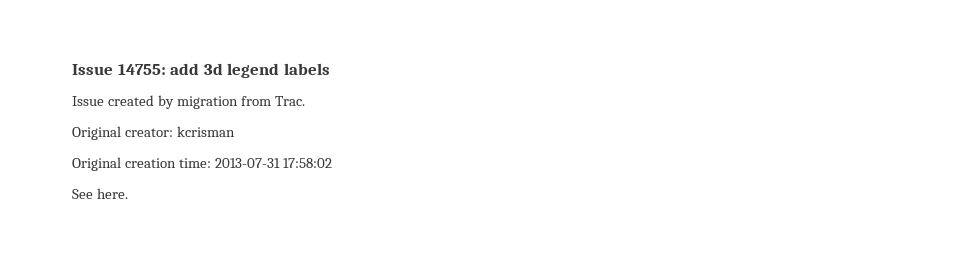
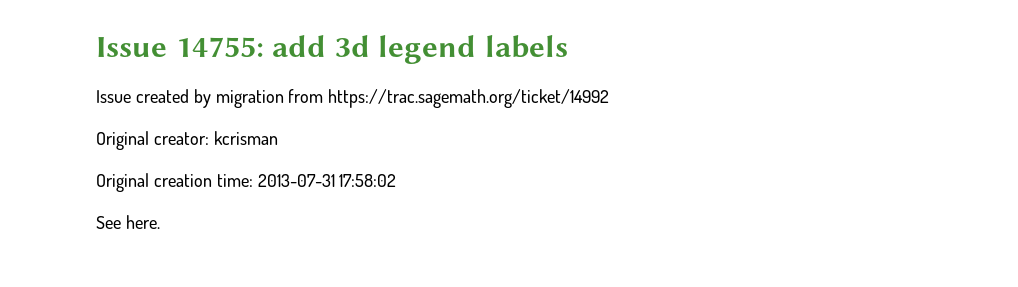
- Issue created by migration from Trac.
+ Issue created by migration from https://trac.sagemath.org/ticket/14992

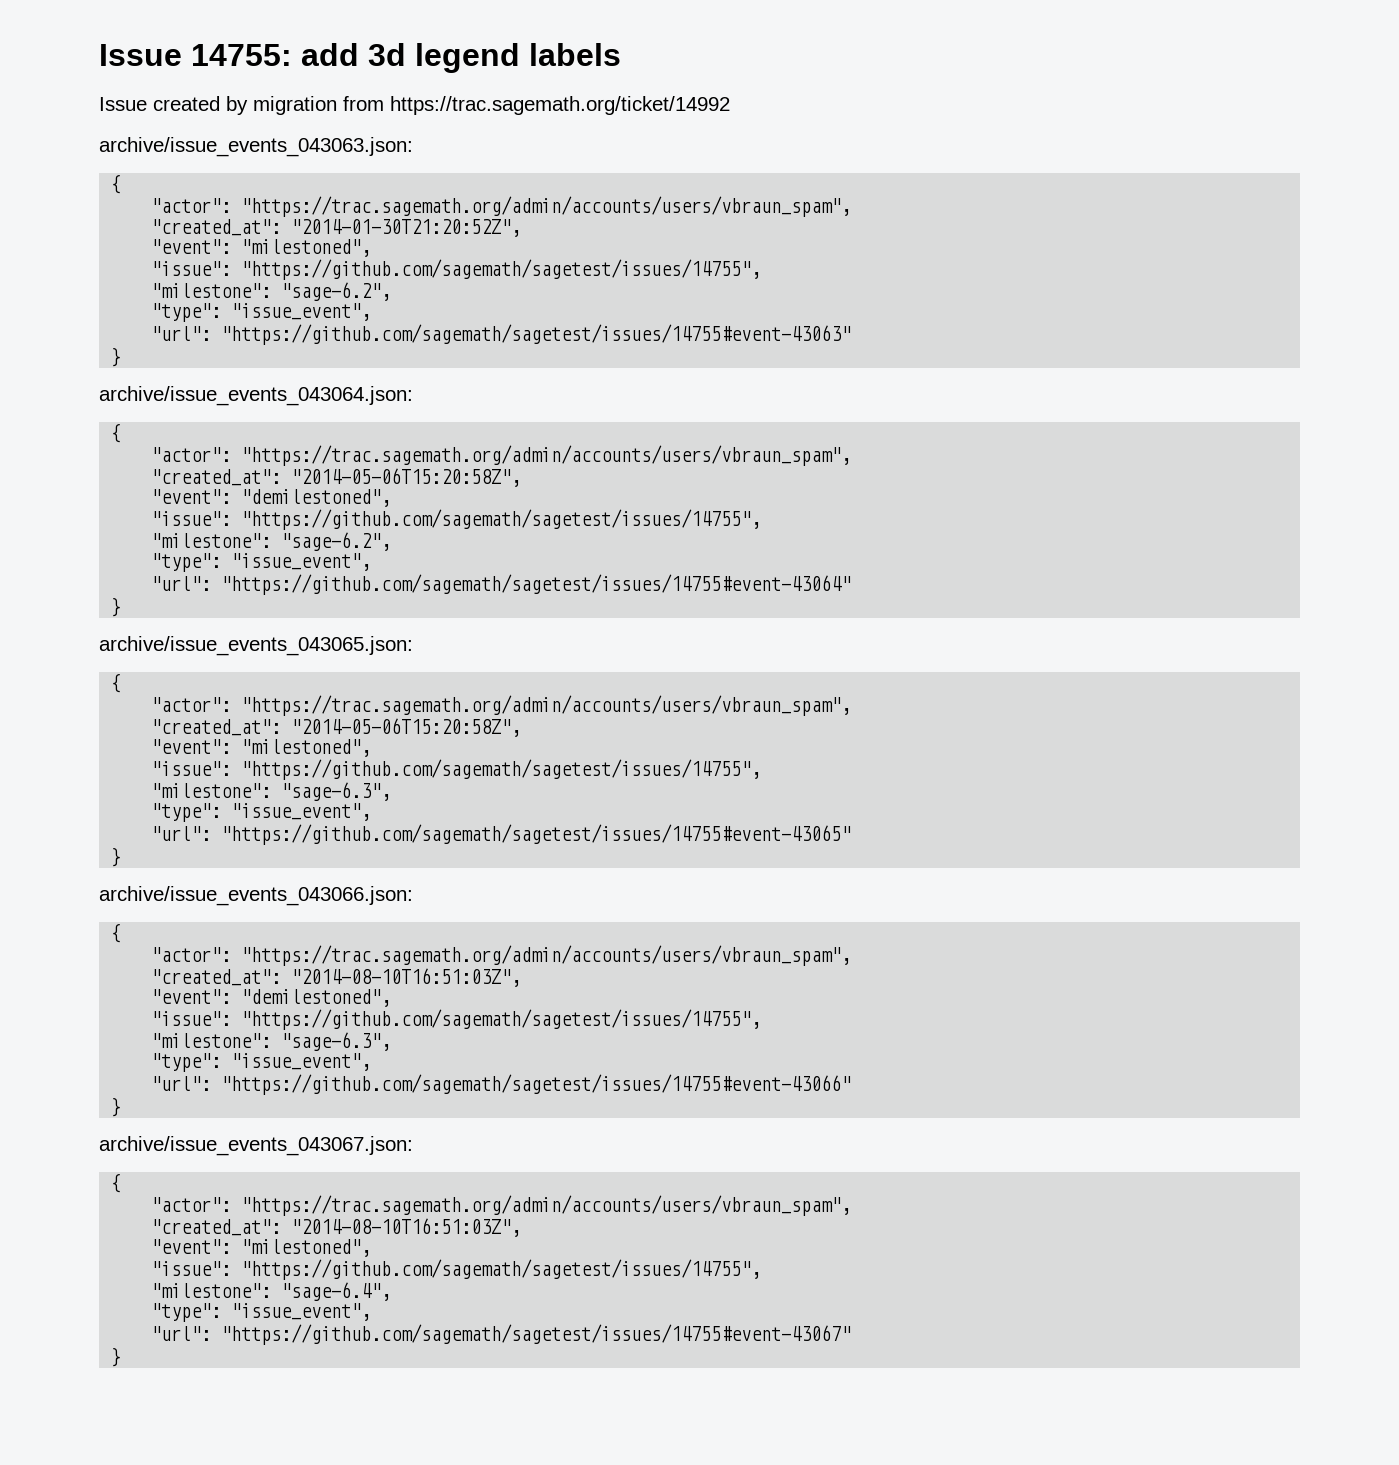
- Original creator: kcrisman
- Original creation time: 2013-07-31 17:58:02
- See here.
+ archive/issue_events_043063.json:
+ {
+ "actor": "https://trac.sagemath.org/admin/accounts/users/vbraun_spam",
+ "created_at": "2014-01-30T21:20:52Z",
+ "event": "milestoned",
+ "issue": "https://github.com/sagemath/sagetest/issues/14755",
+ "milestone": "sage-6.2",
+ "type": "issue_event",
+ "url": "https://github.com/sagemath/sagetest/issues/14755#event-43063"
+ }
+ archive/issue_events_043064.json:
+ {
+ "actor": "https://trac.sagemath.org/admin/accounts/users/vbraun_spam",
+ "created_at": "2014-05-06T15:20:58Z",
+ "event": "demilestoned",
+ "issue": "https://github.com/sagemath/sagetest/issues/14755",
+ "milestone": "sage-6.2",
+ "type": "issue_event",
+ "url": "https://github.com/sagemath/sagetest/issues/14755#event-43064"
+ }
+ archive/issue_events_043065.json:
+ {
+ "actor": "https://trac.sagemath.org/admin/accounts/users/vbraun_spam",
+ "created_at": "2014-05-06T15:20:58Z",
+ "event": "milestoned",
+ "issue": "https://github.com/sagemath/sagetest/issues/14755",
+ "milestone": "sage-6.3",
+ "type": "issue_event",
+ "url": "https://github.com/sagemath/sagetest/issues/14755#event-43065"
+ }
+ archive/issue_events_043066.json:
+ {
+ "actor": "https://trac.sagemath.org/admin/accounts/users/vbraun_spam",
+ "created_at": "2014-08-10T16:51:03Z",
+ "event": "demilestoned",
+ "issue": "https://github.com/sagemath/sagetest/issues/14755",
+ "milestone": "sage-6.3",
+ "type": "issue_event",
+ "url": "https://github.com/sagemath/sagetest/issues/14755#event-43066"
+ }
+ archive/issue_events_043067.json:
+ {
+ "actor": "https://trac.sagemath.org/admin/accounts/users/vbraun_spam",
+ "created_at": "2014-08-10T16:51:03Z",
+ "event": "milestoned",
+ "issue": "https://github.com/sagemath/sagetest/issues/14755",
+ "milestone": "sage-6.4",
+ "type": "issue_event",
+ "url": "https://github.com/sagemath/sagetest/issues/14755#event-43067"
+ }

